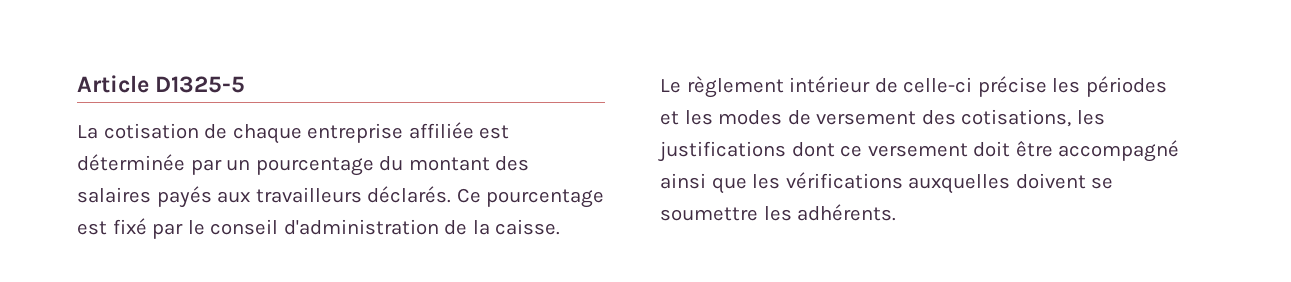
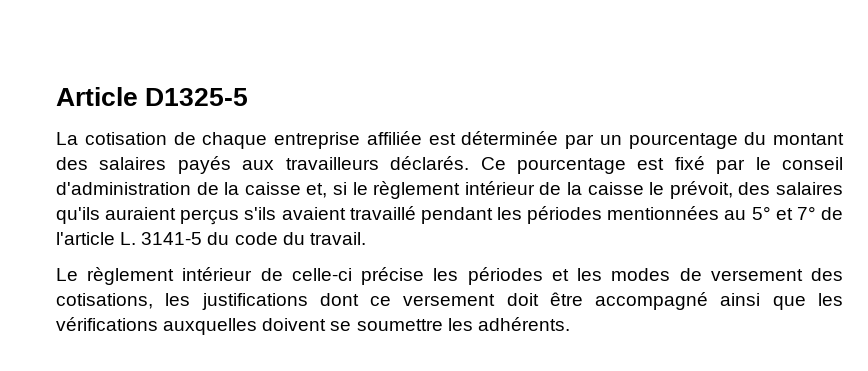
- Ce pourcentage est fixé par le conseil d'administration de la caisse.
+ Ce pourcentage est fixé par le conseil d'administration de la caisse et, si le règlement intérieur de la caisse le prévoit, des salaires qu'ils auraient perçus s'ils avaient travaillé pendant les périodes mentionnées au 5° et 7° de l'article L. 3141-5 du code du travail.

